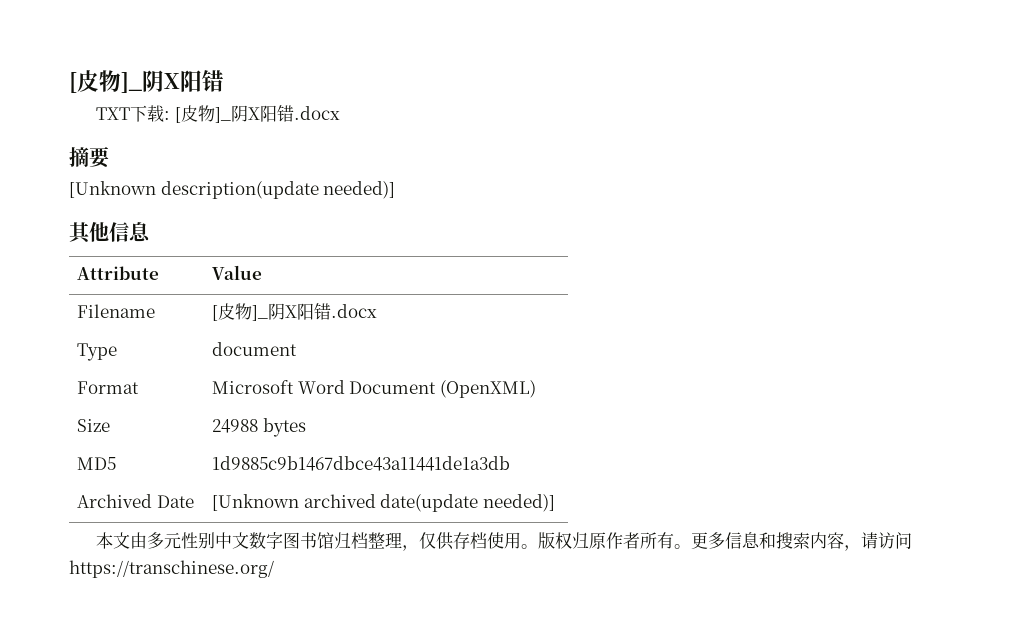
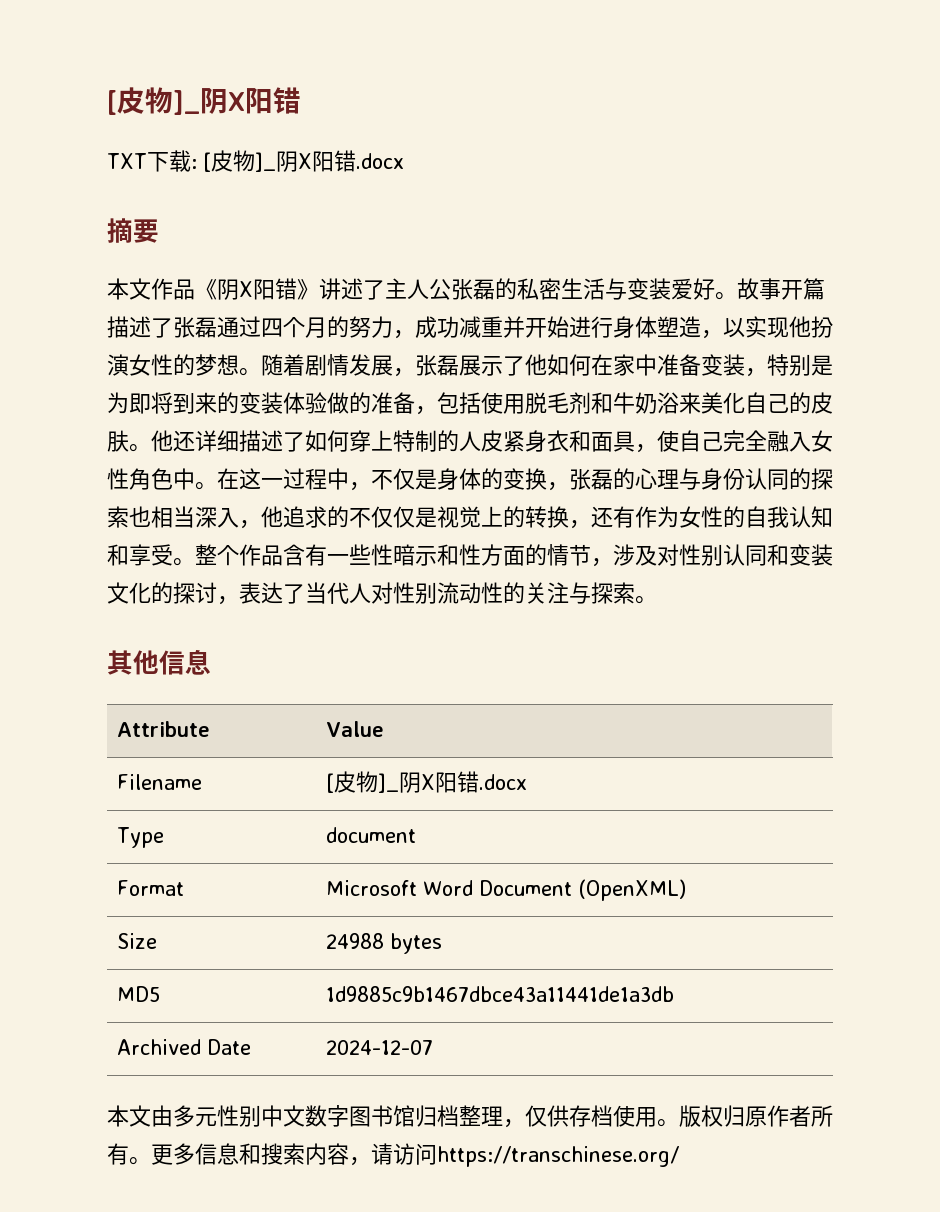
- [Unknown description(update needed)]
+ 本文作品《阴X阳错》讲述了主人公张磊的私密生活与变装爱好。故事开篇描述了张磊通过四个月的努力，成功减重并开始进行身体塑造，以实现他扮演女性的梦想。随着剧情发展，张磊展示了他如何在家中准备变装，特别是为即将到来的变装体验做的准备，包括使用脱毛剂和牛奶浴来美化自己的皮肤。他还详细描述了如何穿上特制的人皮紧身衣和面具，使自己完全融入女性角色中。在这一过程中，不仅是身体的变换，张磊的心理与身份认同的探索也相当深入，他追求的不仅仅是视觉上的转换，还有作为女性的自我认知和享受。整个作品含有一些性暗示和性方面的情节，涉及对性别认同和变装文化的探讨，表达了当代人对性别流动性的关注与探索。
- Archived Date | [Unknown archived date(update needed)]
+ Archived Date | 2024-12-07

